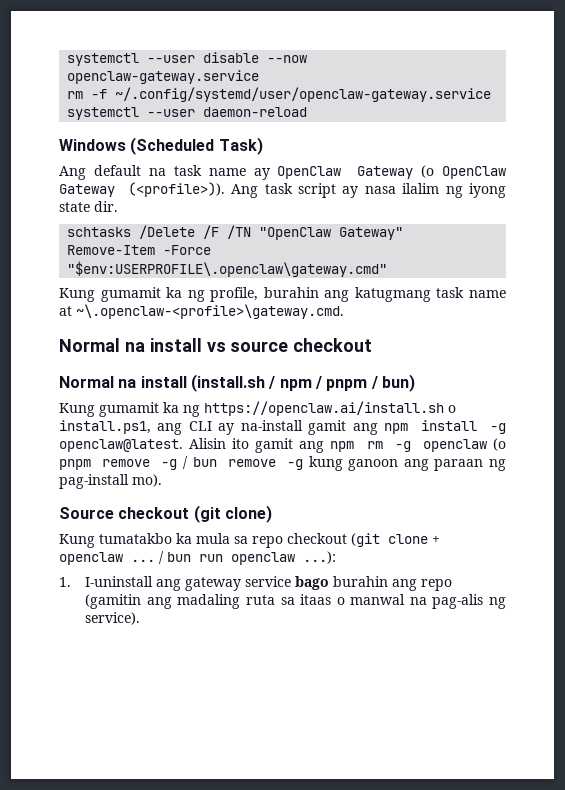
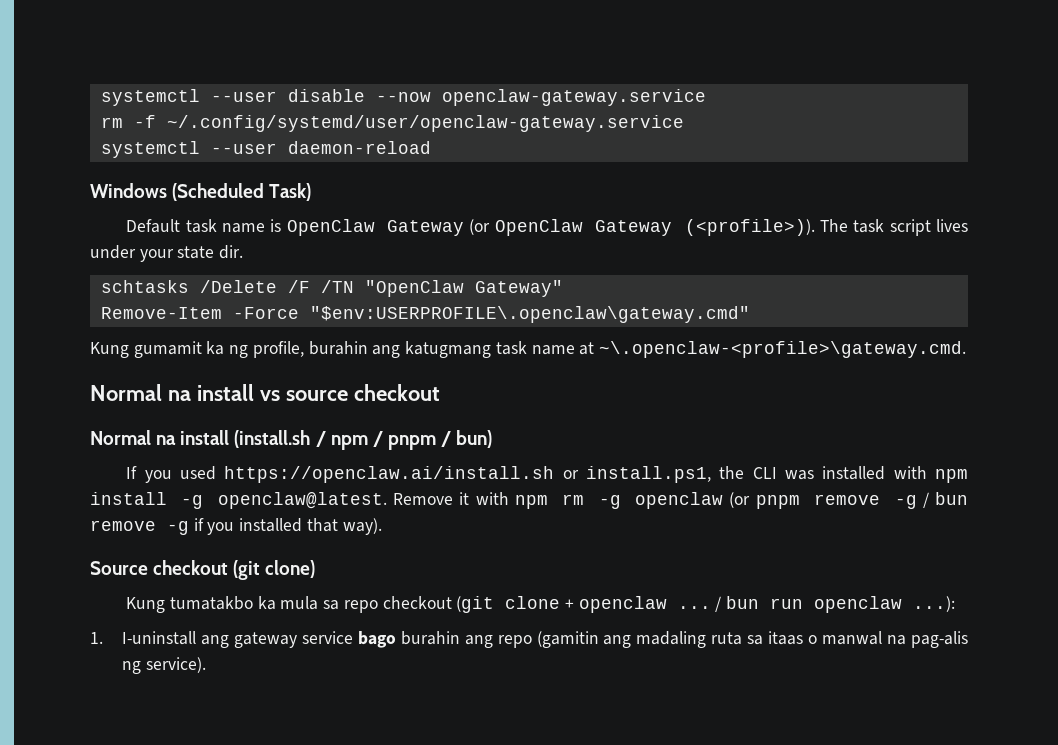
- Ang default na task name ay OpenClaw Gateway (o OpenClaw Gateway (<profile>)).
+ Default task name is OpenClaw Gateway (or OpenClaw Gateway (<profile>)).
- Ang task script ay nasa ilalim ng iyong state dir.
+ The task script lives under your state dir.
- Kung gumamit ka ng https://openclaw.ai/install.sh o install.ps1, ang CLI ay na-install gamit ang npm install -g openclaw@latest. Alisin ito gamit ang npm rm -g openclaw (o pnpm remove -g / bun remove -g kung ganoon ang paraan ng pag-install mo).
+ If you used https://openclaw.ai/install.sh or install.ps1, the CLI was installed with npm install -g openclaw@latest. Remove it with npm rm -g openclaw (or pnpm remove -g / bun remove -g if you installed that way).

